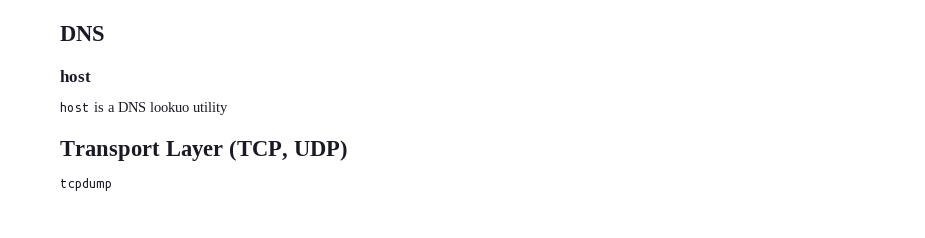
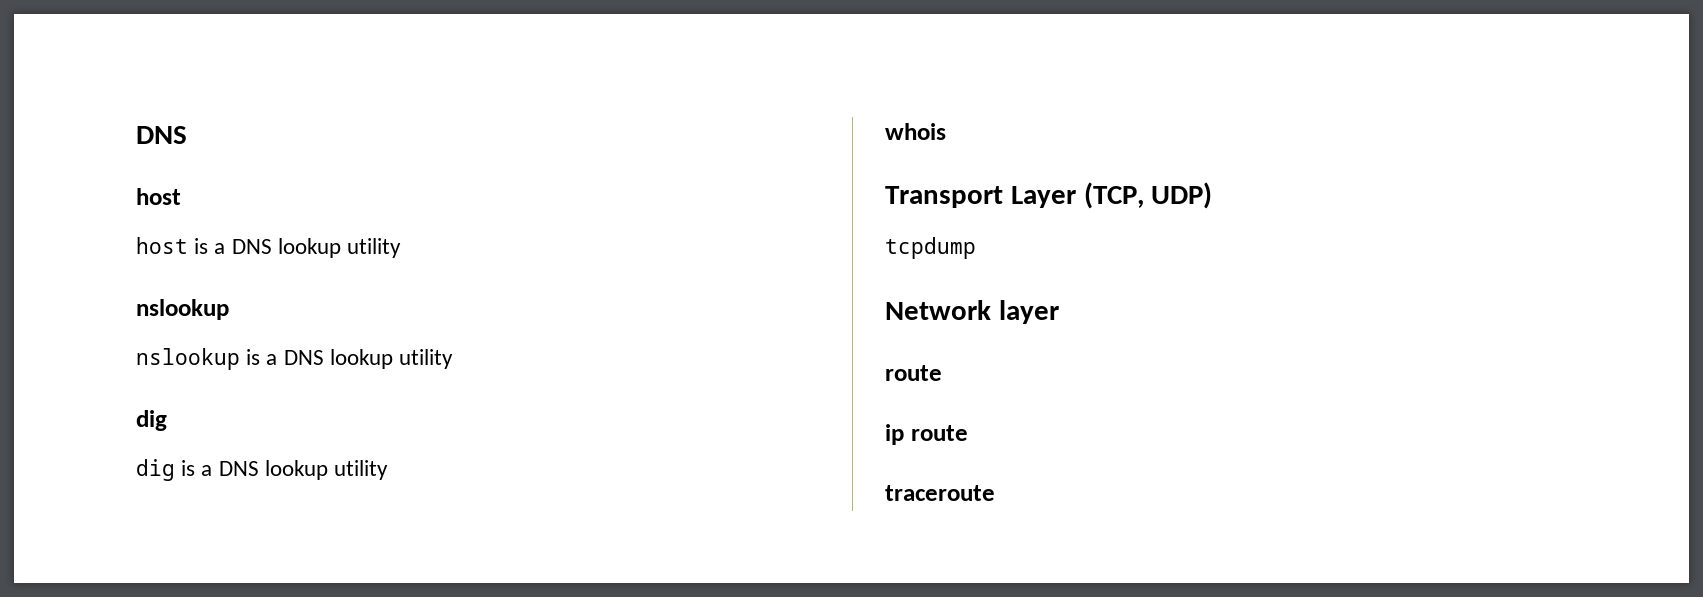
- host is a DNS lookuo utility
+ host is a DNS lookup utility
+ nslookup
+ nslookup is a DNS lookup utility
+ dig
+ dig is a DNS lookup utility
+ whois
+ Network layer
+ route
+ ip route
+ traceroute

